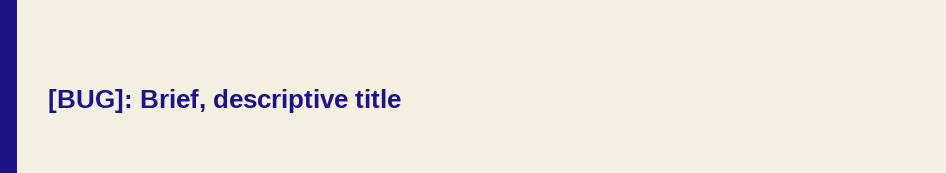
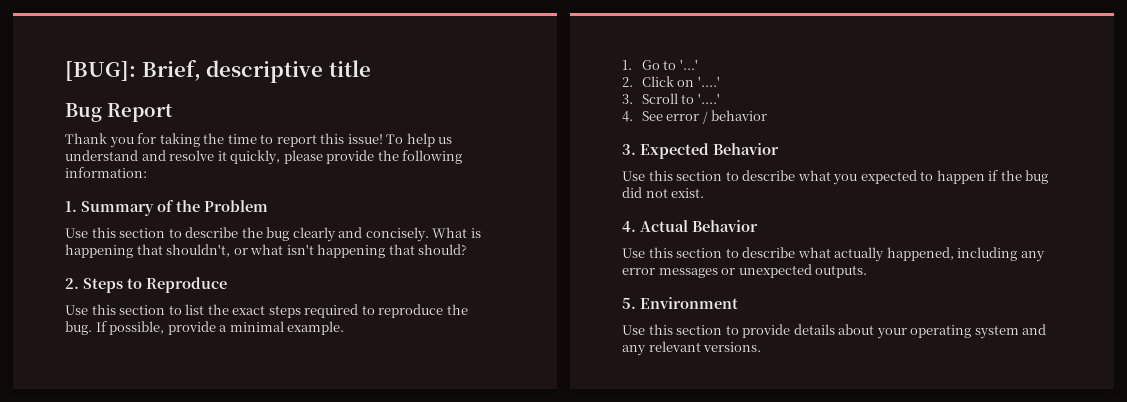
+ Bug Report
+ Thank you for taking the time to report this issue! To help us understand and resolve it quickly, please provide the following information:
+ 1. Summary of the Problem
+ Use this section to describe the bug clearly and concisely. What is happening that shouldn't, or what isn't happening that should?
+ 2. Steps to Reproduce
+ Use this section to list the exact steps required to reproduce the bug. If possible, provide a minimal example.
+ 1. Go to '...'
+ 2. Click on '....'
+ 3. Scroll to '....'
+ 4. See error / behavior
+ 3. Expected Behavior
+ Use this section to describe what you expected to happen if the bug did not exist.
+ 4. Actual Behavior
+ Use this section to describe what actually happened, including any error messages or unexpected outputs.
+ 5. Environment
+ Use this section to provide details about your operating system and any relevant versions.

